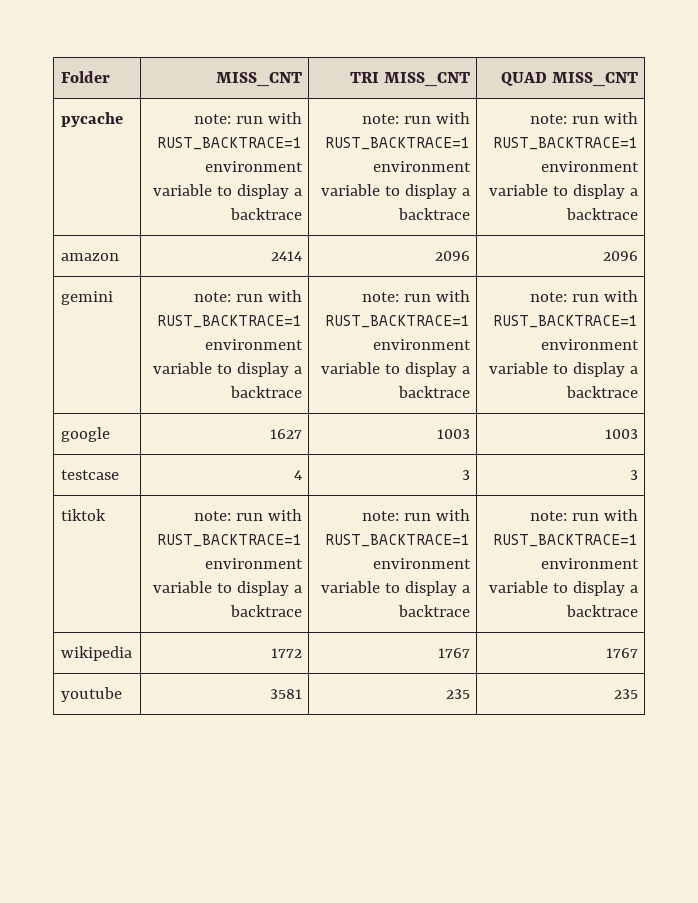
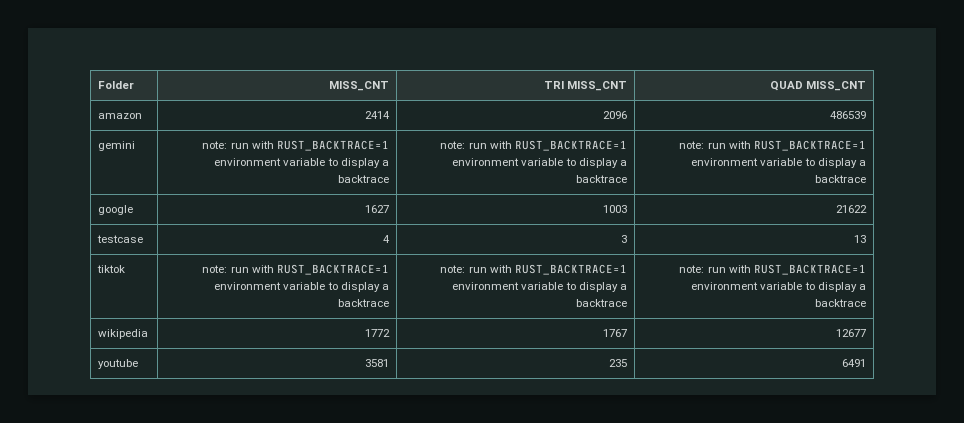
- pycache | note: run with RUST_BACKTRACE=1 environment variable to display a backtrace | note: run with RUST_BACKTRACE=1 environment variable to display a backtrace | note: run with RUST_BACKTRACE=1 environment variable to display a backtrace
- amazon | 2414 | 2096 | 2096
+ amazon | 2414 | 2096 | 486539
- google | 1627 | 1003 | 1003
+ google | 1627 | 1003 | 21622
- testcase | 4 | 3 | 3
+ testcase | 4 | 3 | 13
- wikipedia | 1772 | 1767 | 1767
+ wikipedia | 1772 | 1767 | 12677
- youtube | 3581 | 235 | 235
+ youtube | 3581 | 235 | 6491

